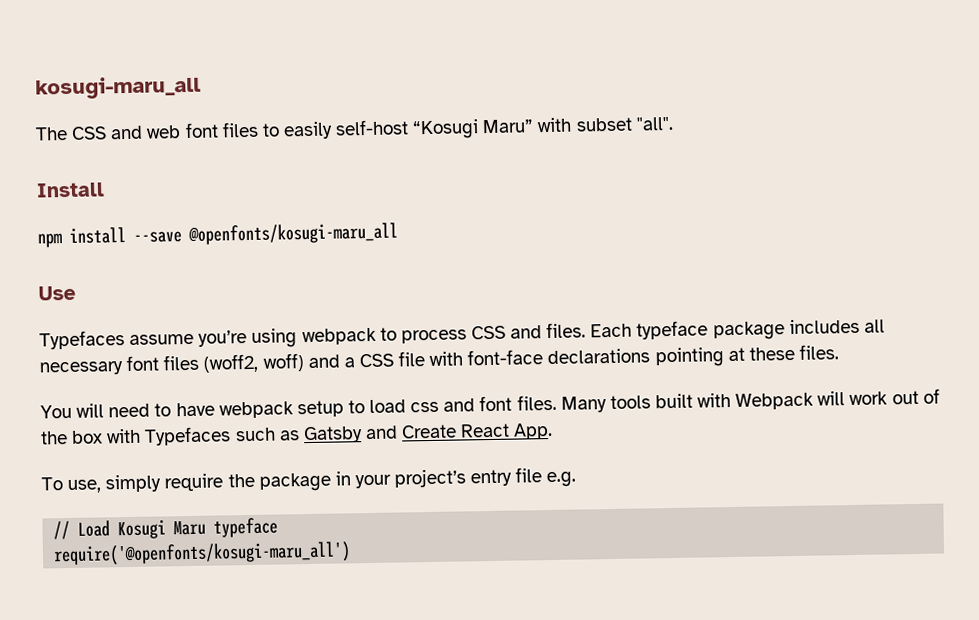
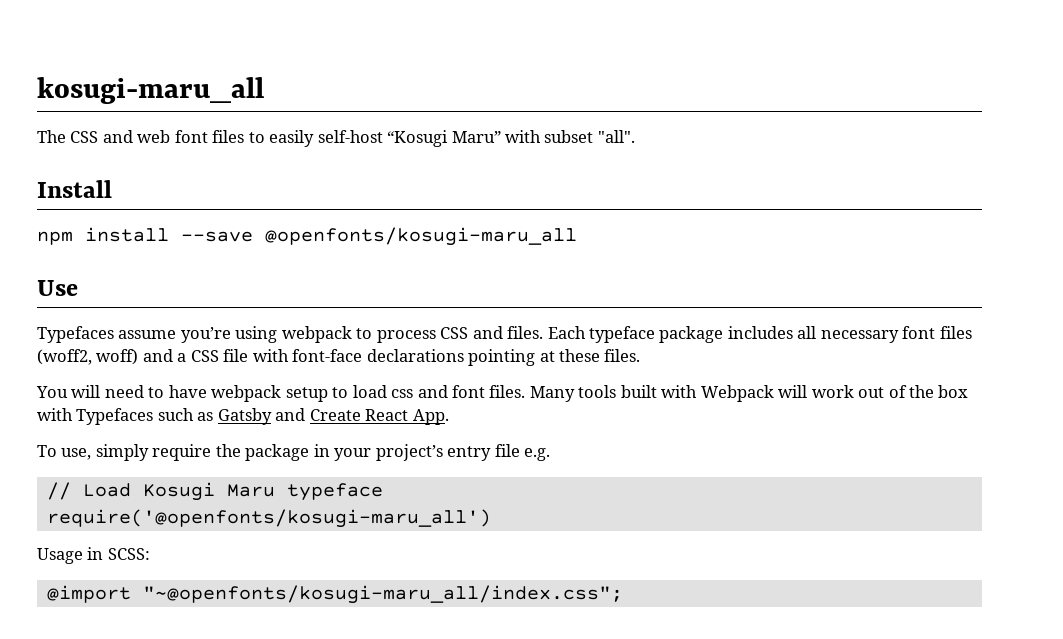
+ Usage in SCSS:
+ @import "~@openfonts/kosugi-maru_all/index.css";

